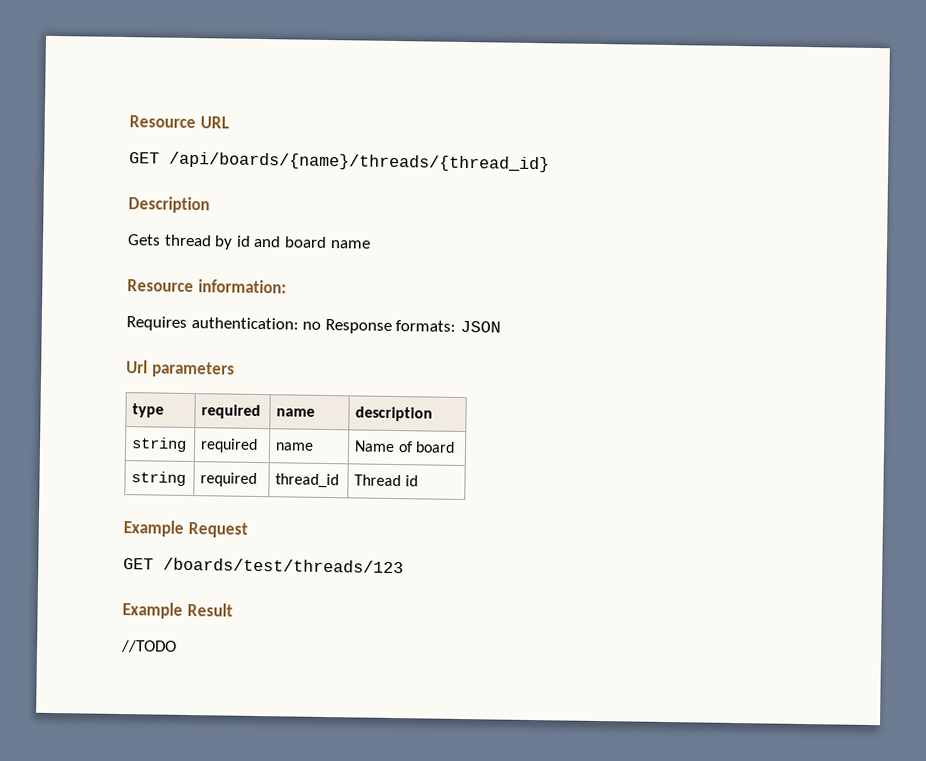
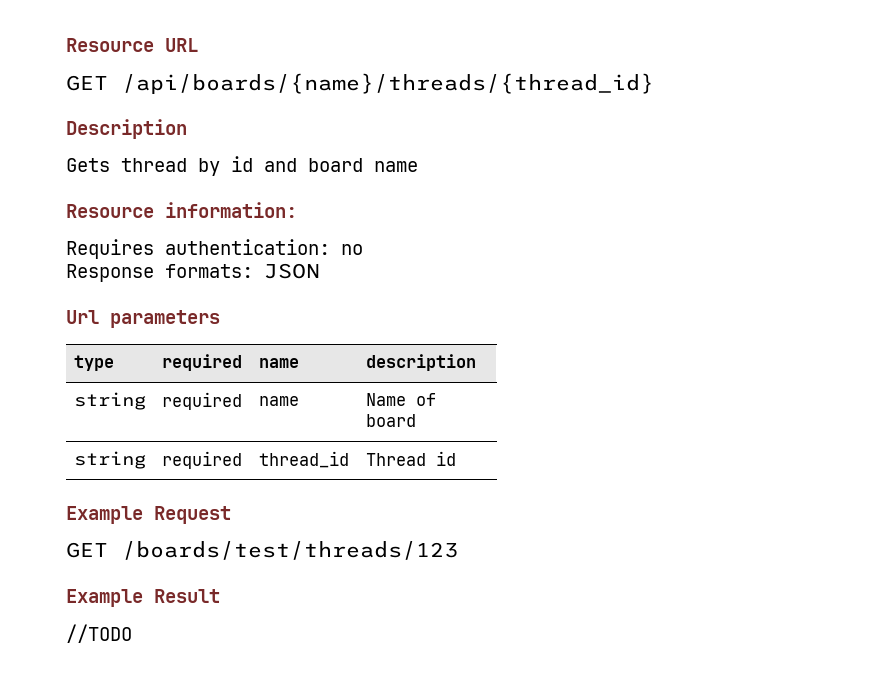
- Requires authentication: no Response formats: JSON
+ Requires authentication: no
+ Response formats: JSON

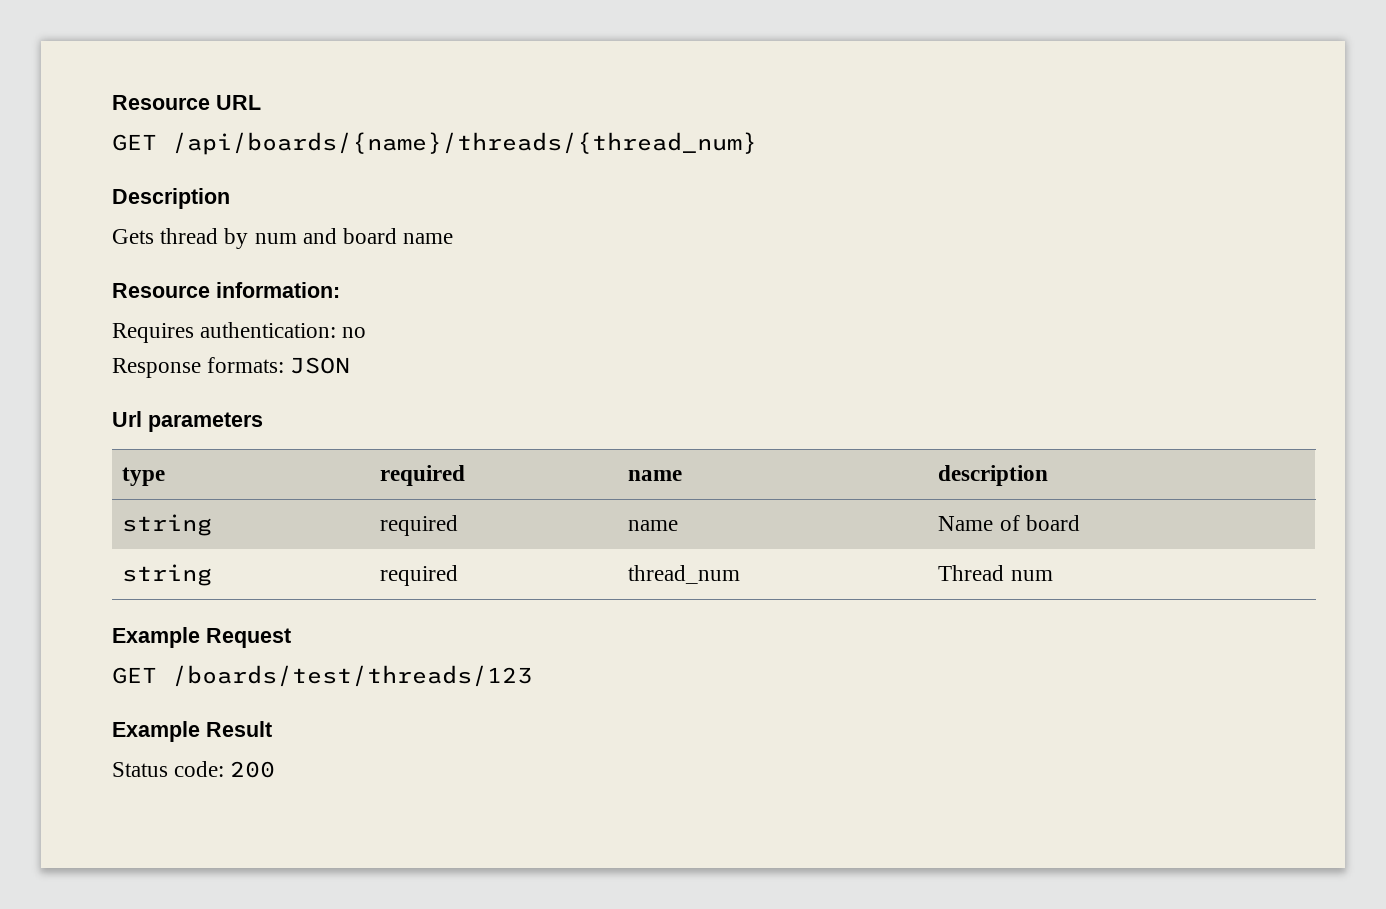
- GET /api/boards/{name}/threads/{thread_id}
+ GET /api/boards/{name}/threads/{thread_num}
- Gets thread by id and board name
+ Gets thread by num and board name
- string | required | thread_id | Thread id
+ string | required | thread_num | Thread num
- //TODO
+ Status code: 200

